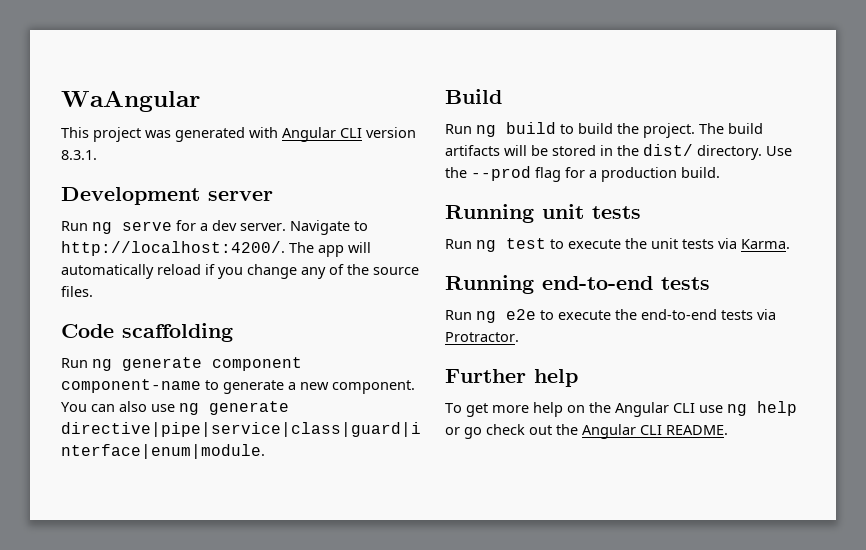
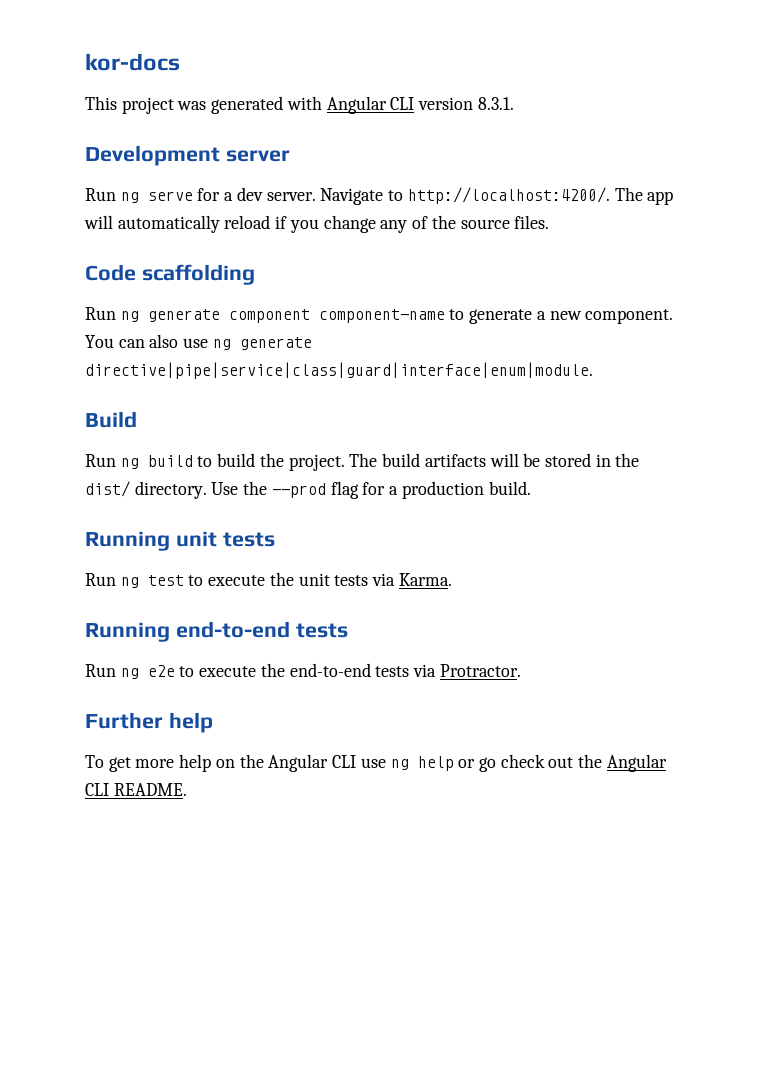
- WaAngular
+ kor-docs

